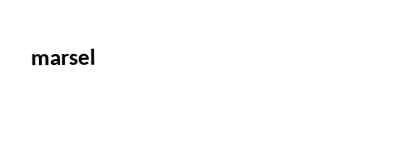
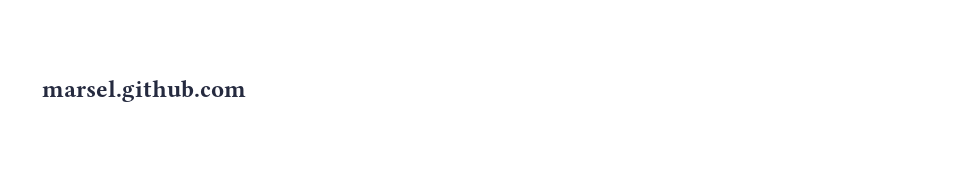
- marsel
+ marsel.github.com

